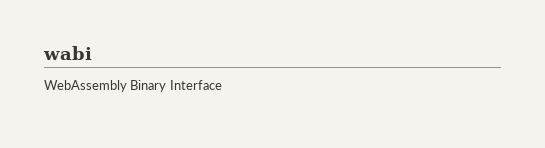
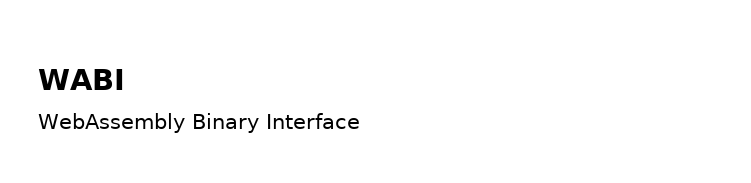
- wabi
+ WABI

